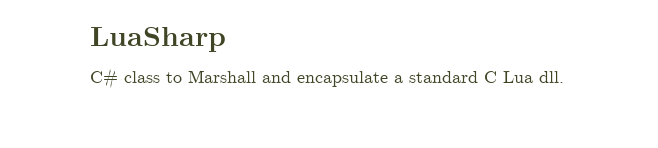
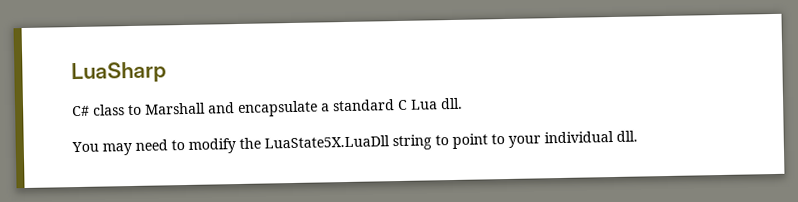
+ You may need to modify the LuaState5X.LuaDll string to point to your individual dll.

